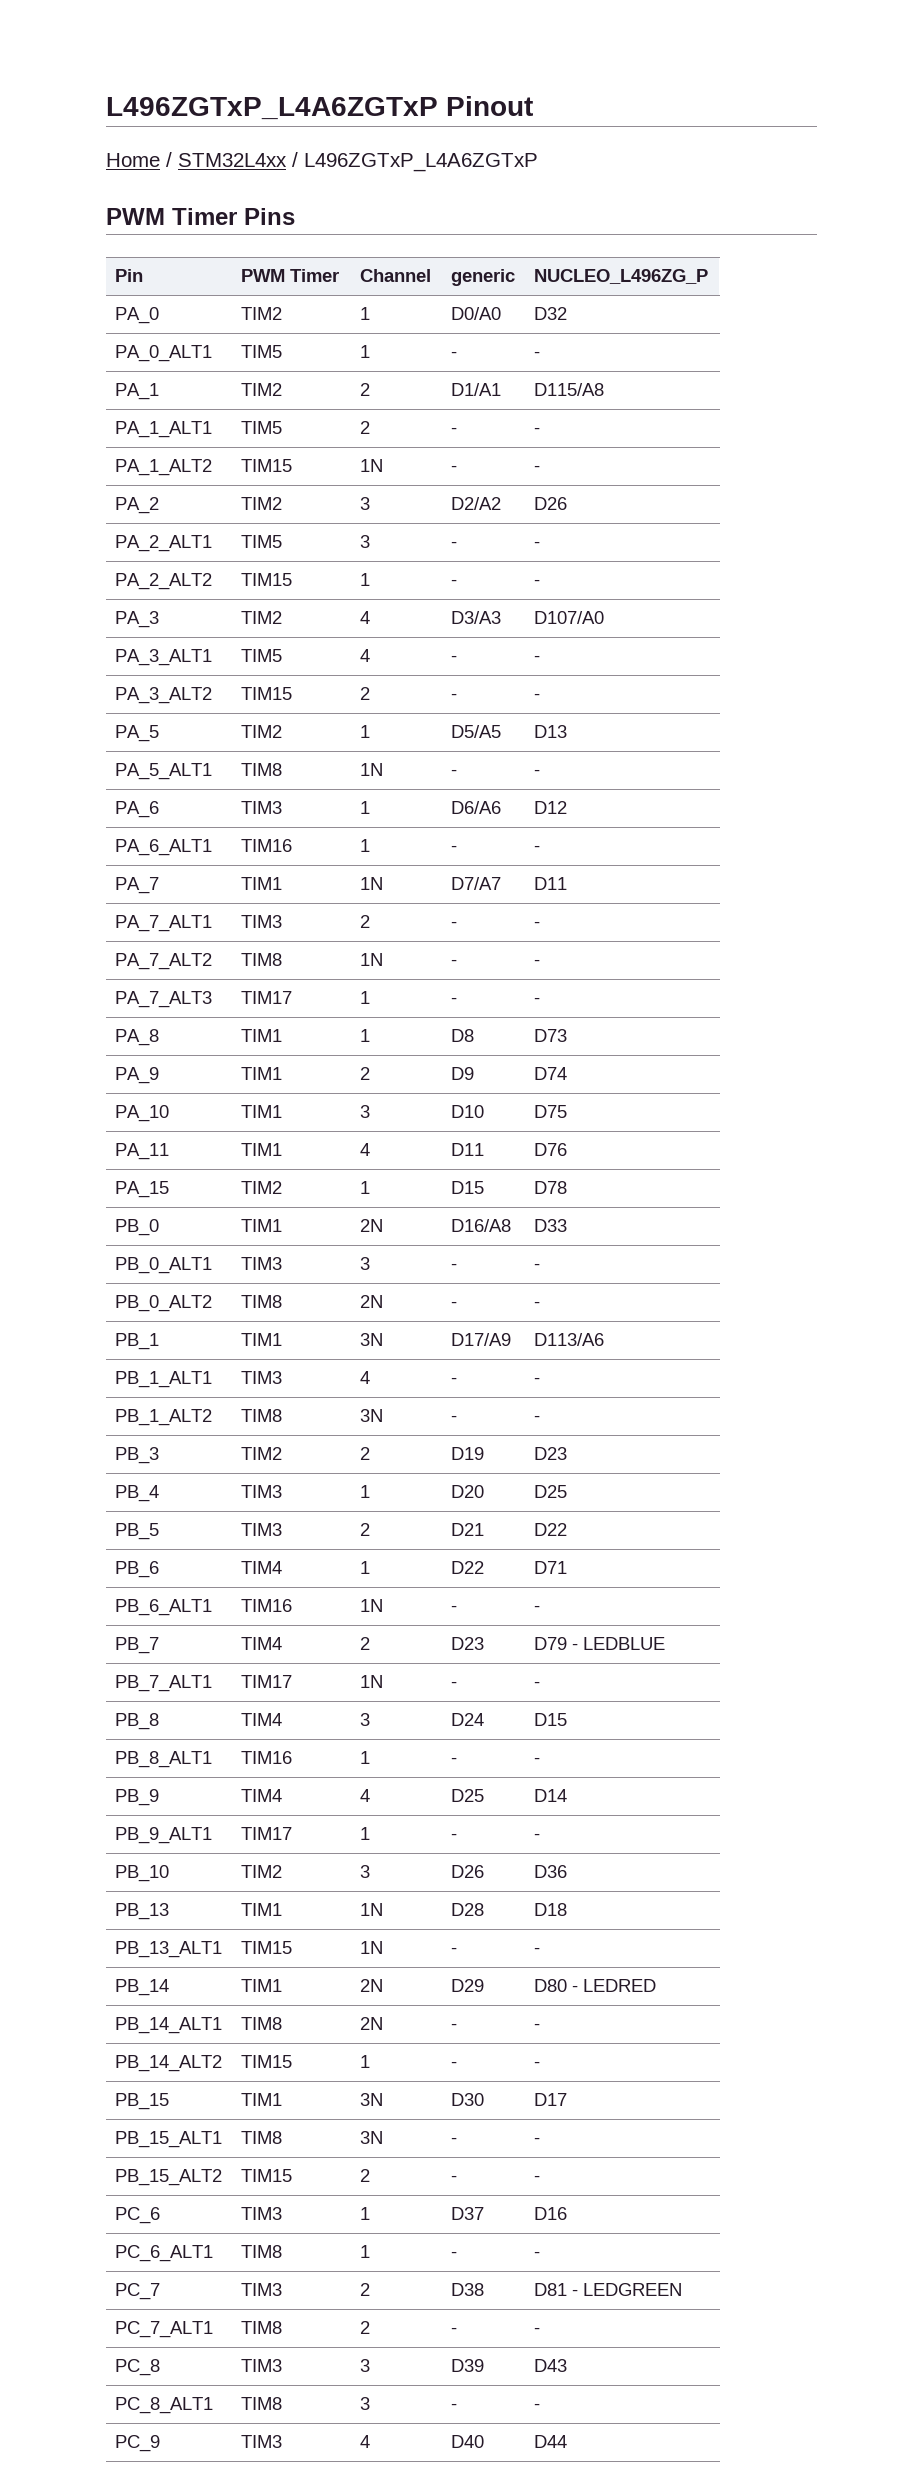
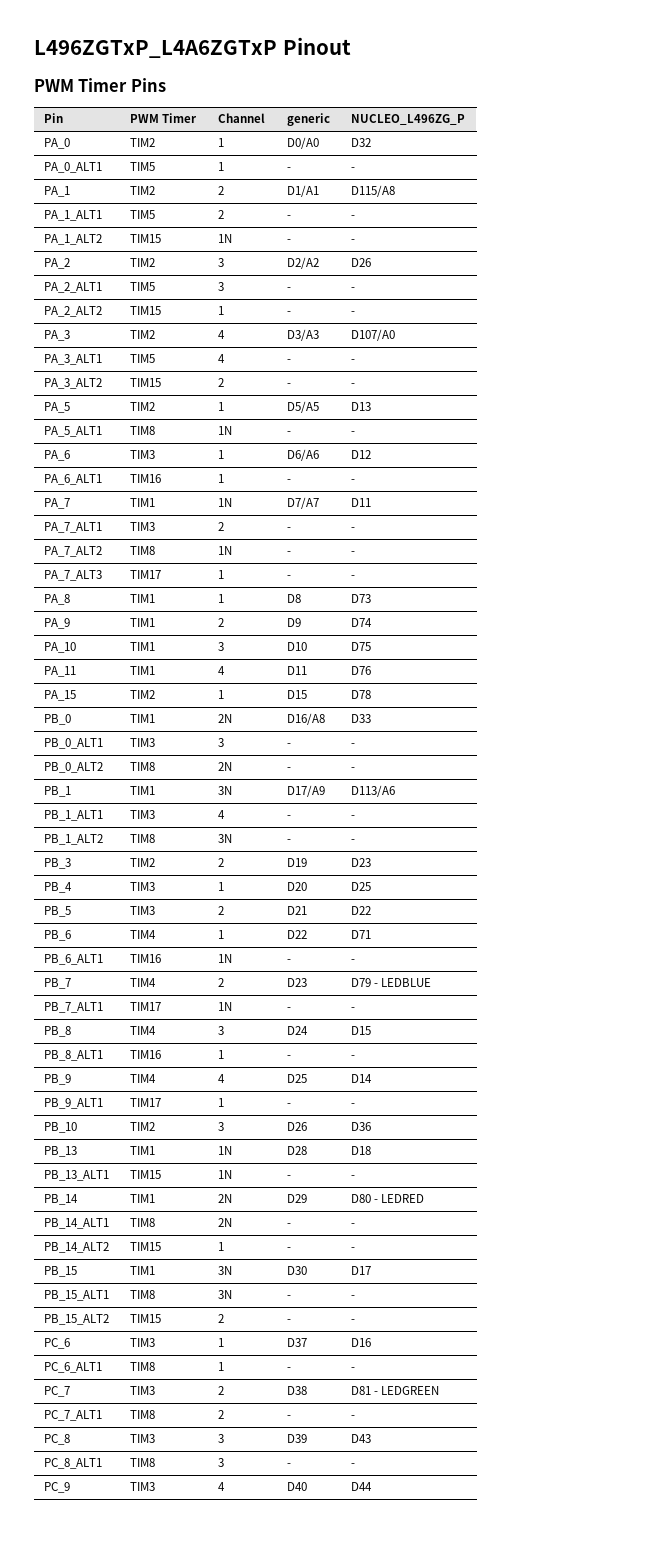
- Home / STM32L4xx / L496ZGTxP_L4A6ZGTxP

